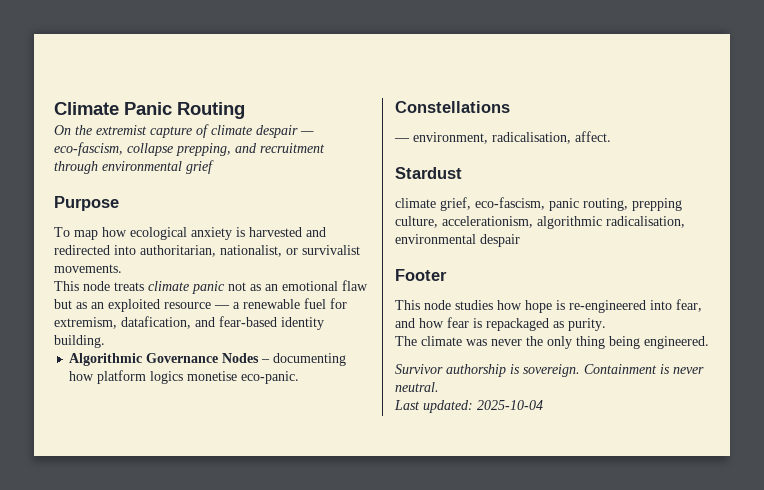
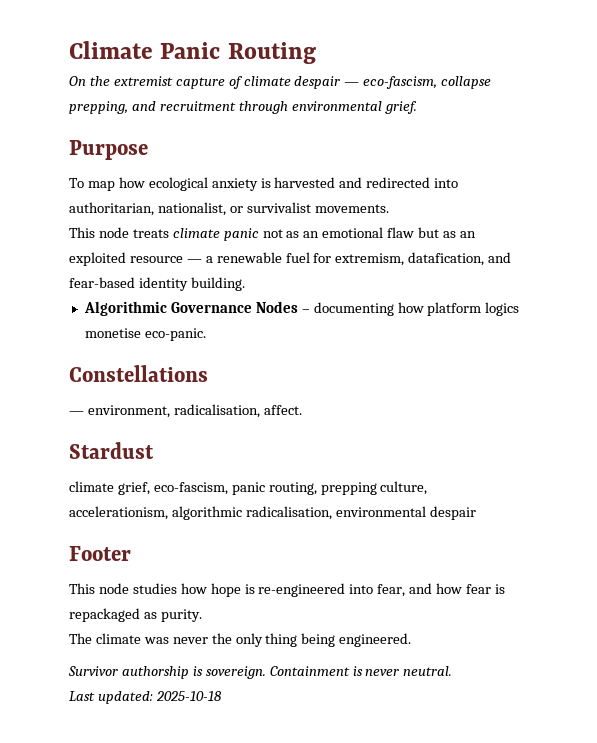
- On the extremist capture of climate despair — eco-fascism, collapse prepping, and recruitment through environmental grief
+ On the extremist capture of climate despair — eco-fascism, collapse prepping, and recruitment through environmental grief.
- Last updated: 2025-10-04
+ Last updated: 2025-10-18

